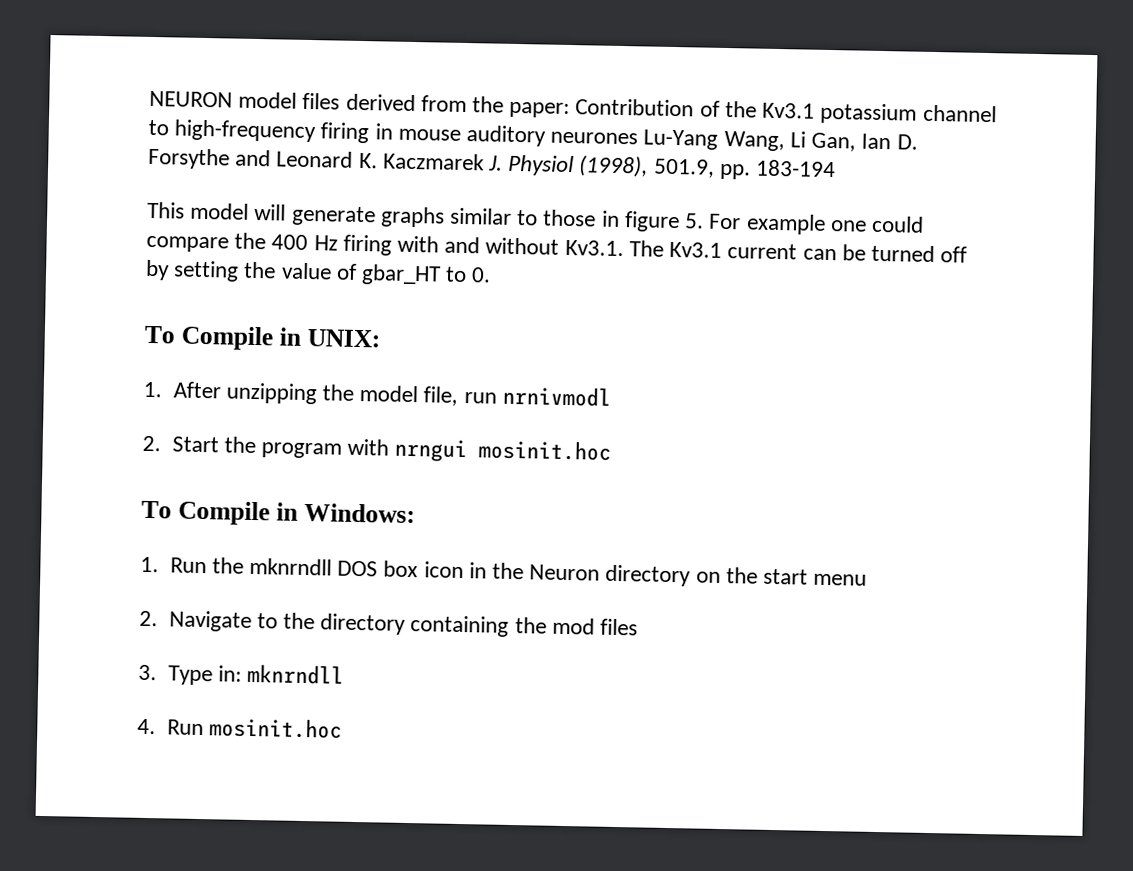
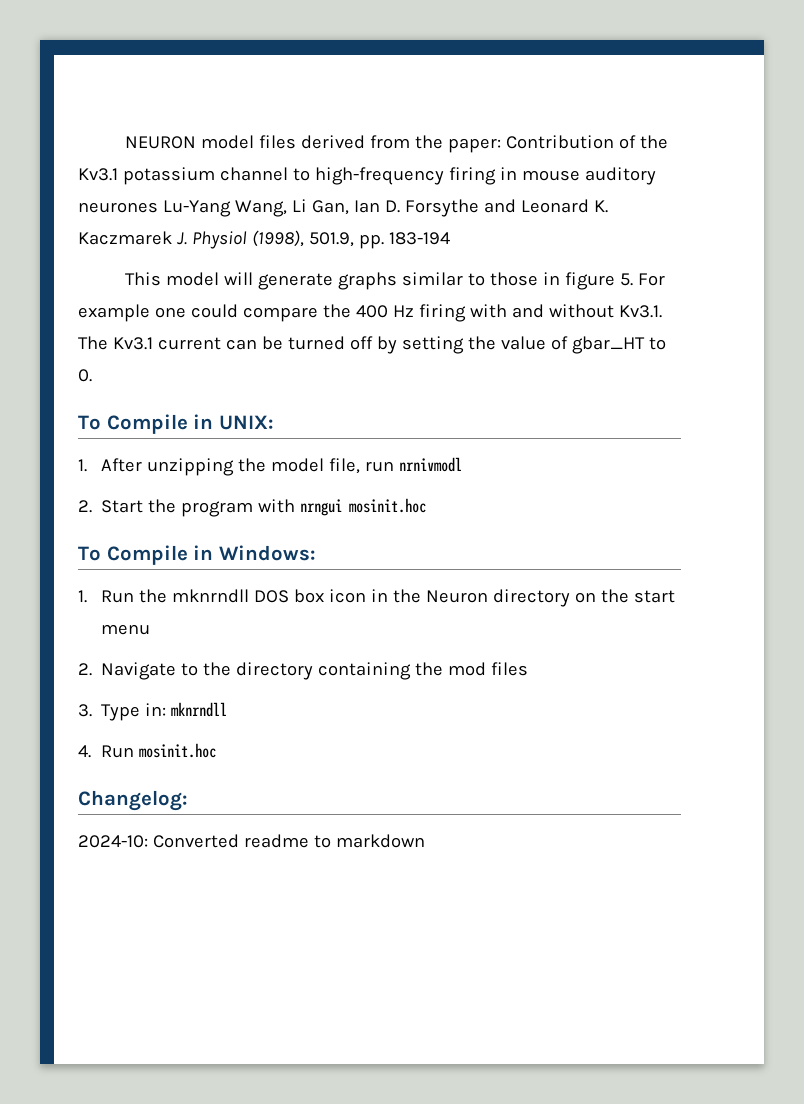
+ Changelog:
+ 2024-10: Converted readme to markdown

